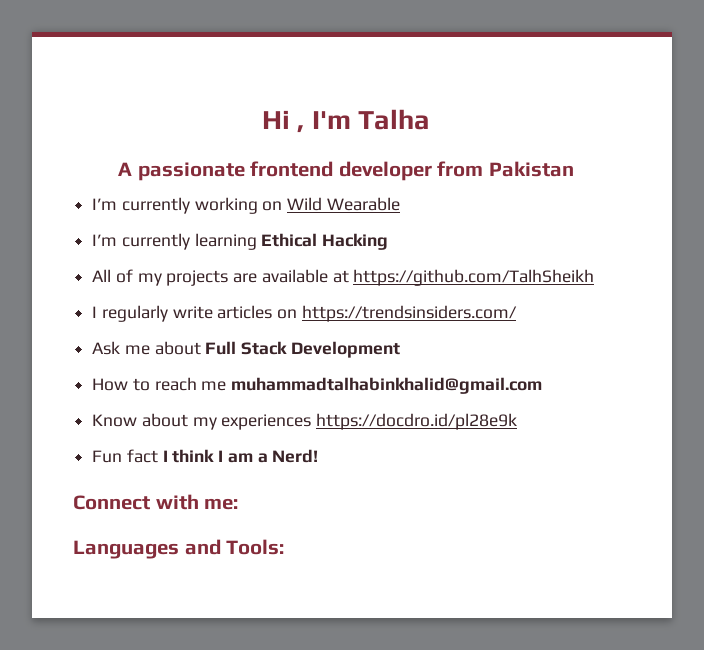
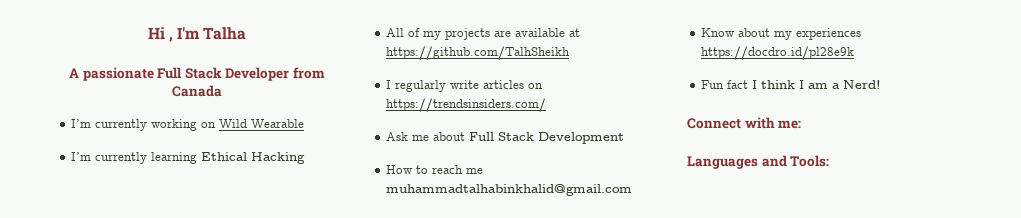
- A passionate frontend developer from Pakistan
+ A passionate Full Stack Developer from Canada

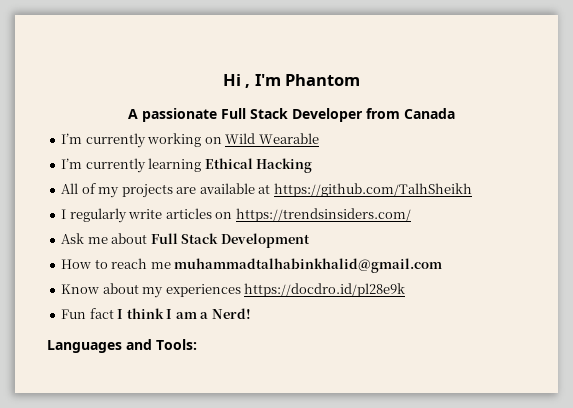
- Hi , I'm Talha
+ Hi , I'm Phantom
- Connect with me:

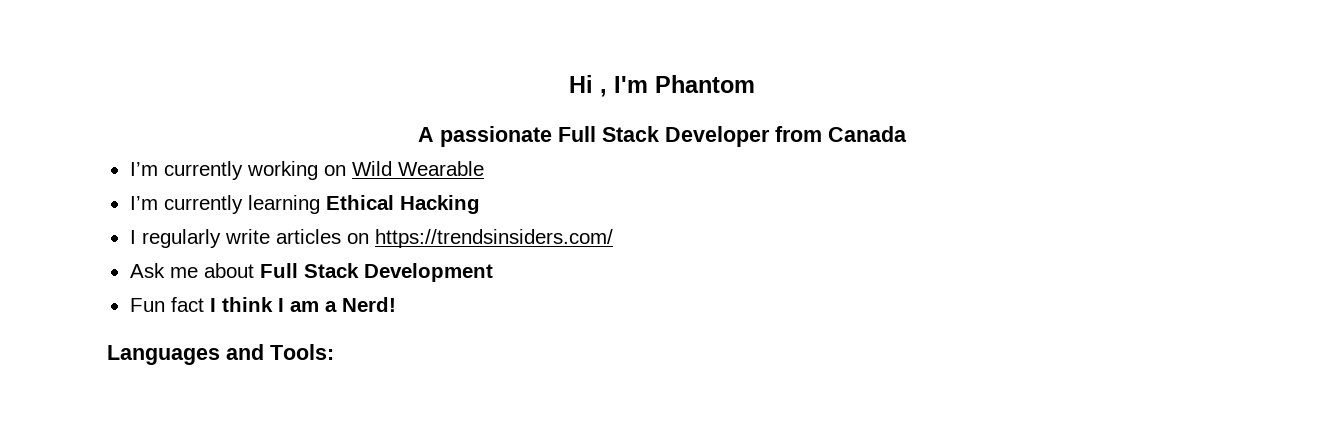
- All of my projects are available at https://github.com/TalhSheikh
- How to reach me muhammadtalhabinkhalid@gmail.com
- Know about my experiences https://docdro.id/pl28e9k

